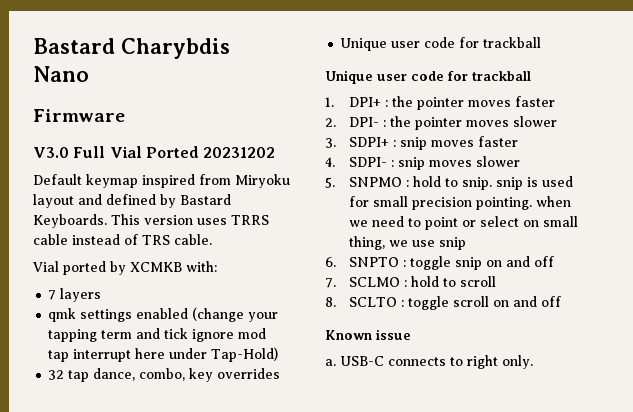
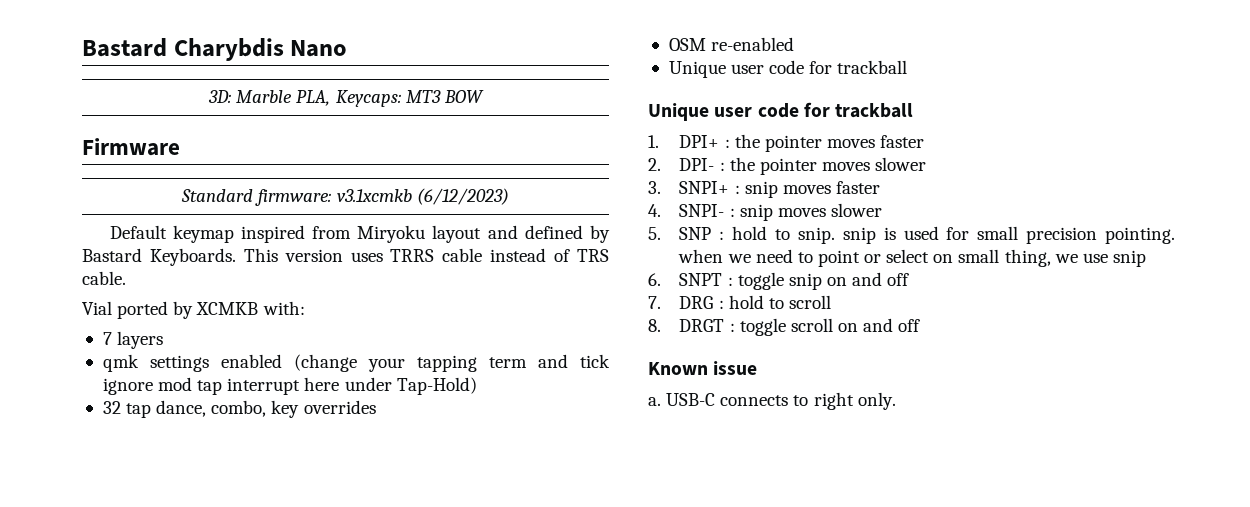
+ 3D: Marble PLA, Keycaps: MT3 BOW
  Firmware
- V3.0 Full Vial Ported 20231202
+ Standard firmware: v3.1xcmkb (6/12/2023)
+ OSM re-enabled
- 3. SDPI+ : snip moves faster
+ 3. SNPI+ : snip moves faster
- 4. SDPI- : snip moves slower
+ 4. SNPI- : snip moves slower
- 5. SNPMO : hold to snip. snip is used for small precision pointing. when we need to point or select on small thing, we use snip
+ 5. SNP : hold to snip. snip is used for small precision pointing. when we need to point or select on small thing, we use snip
- 6. SNPTO : toggle snip on and off
+ 6. SNPT : toggle snip on and off
- 7. SCLMO : hold to scroll
+ 7. DRG : hold to scroll
- 8. SCLTO : toggle scroll on and off
+ 8. DRGT : toggle scroll on and off

